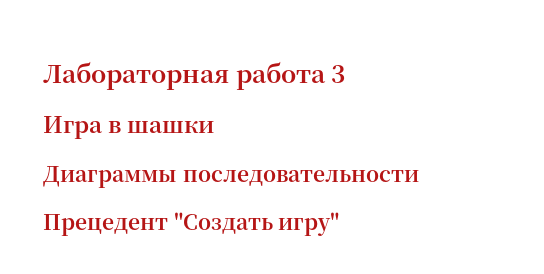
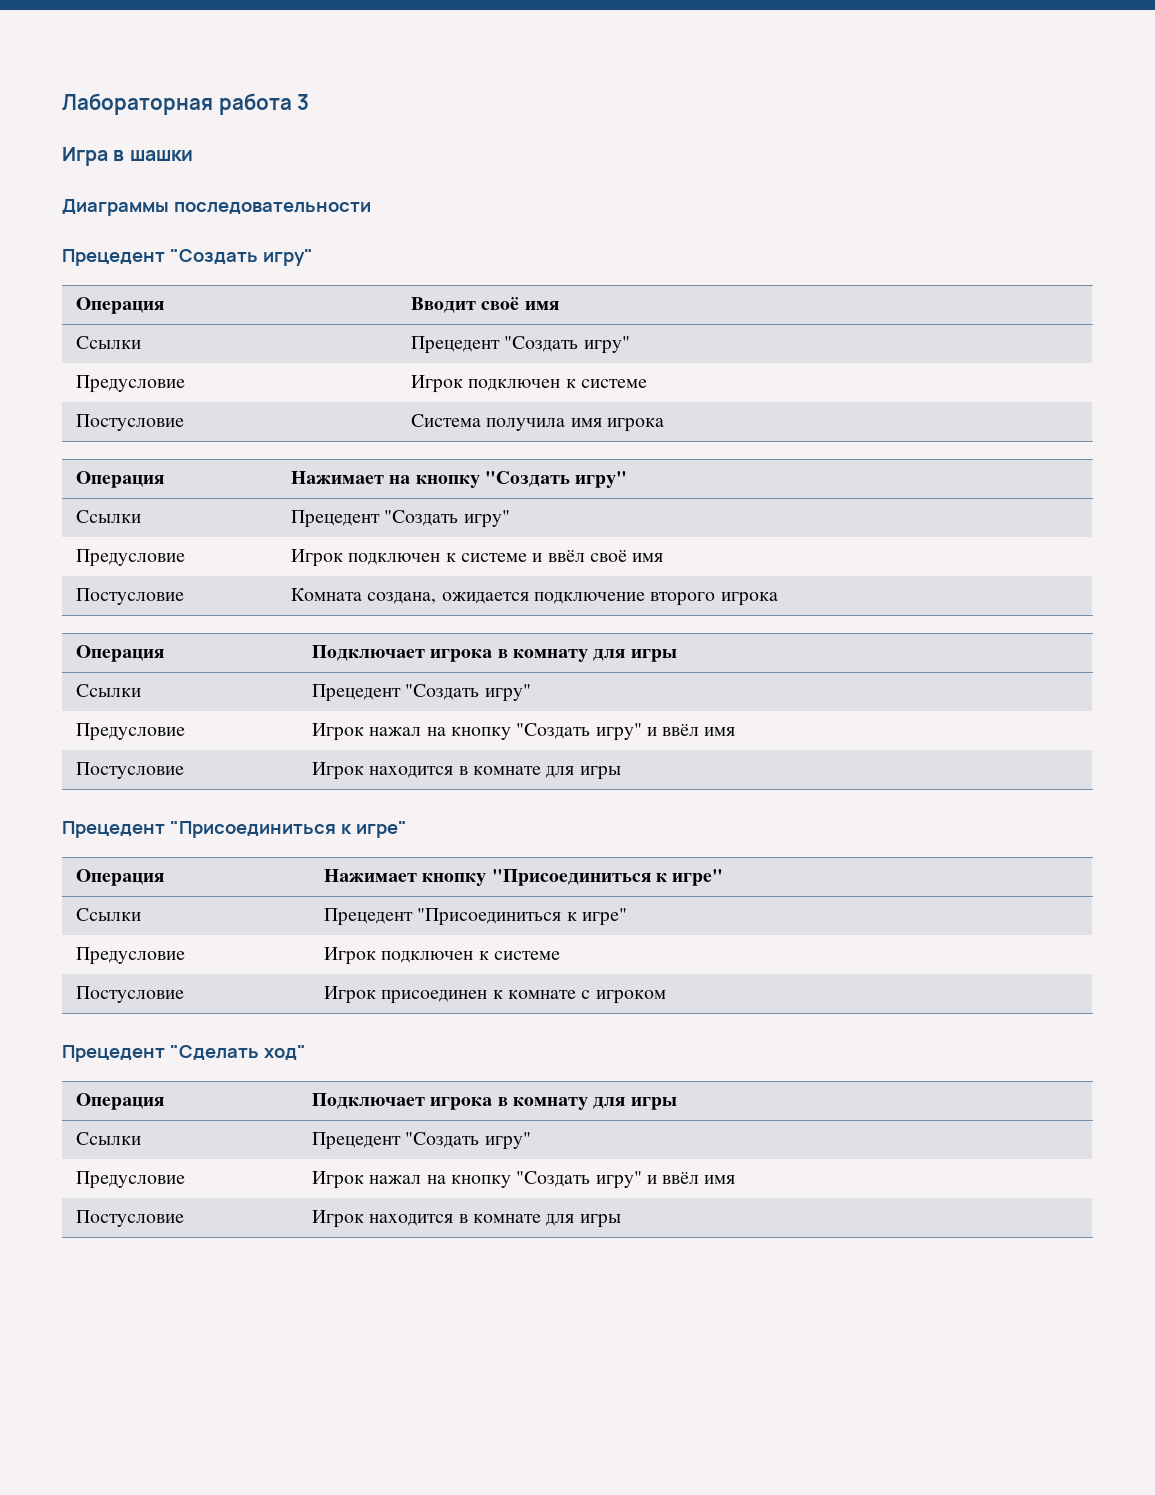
+ Операция | Вводит своё имя
+ Ссылки | Прецедент "Создать игру"
+ Предусловие | Игрок подключен к системе
+ Постусловие | Система получила имя игрока
+ Операция | Нажимает на кнопку "Создать игру"
+ Ссылки | Прецедент "Создать игру"
+ Предусловие | Игрок подключен к системе и ввёл своё имя
+ Постусловие | Комната создана, ожидается подключение второго игрока
+ Операция | Подключает игрока в комнату для игры
+ Ссылки | Прецедент "Создать игру"
+ Предусловие | Игрок нажал на кнопку "Создать игру" и ввёл имя
+ Постусловие | Игрок находится в комнате для игры
+ Прецедент "Присоединиться к игре"
+ Операция | Нажимает кнопку "Присоединиться к игре"
+ Ссылки | Прецедент "Присоединиться к игре"
+ Предусловие | Игрок подключен к системе
+ Постусловие | Игрок присоединен к комнате с игроком
+ Прецедент "Сделать ход"
+ Операция | Подключает игрока в комнату для игры
+ Ссылки | Прецедент "Создать игру"
+ Предусловие | Игрок нажал на кнопку "Создать игру" и ввёл имя
+ Постусловие | Игрок находится в комнате для игры

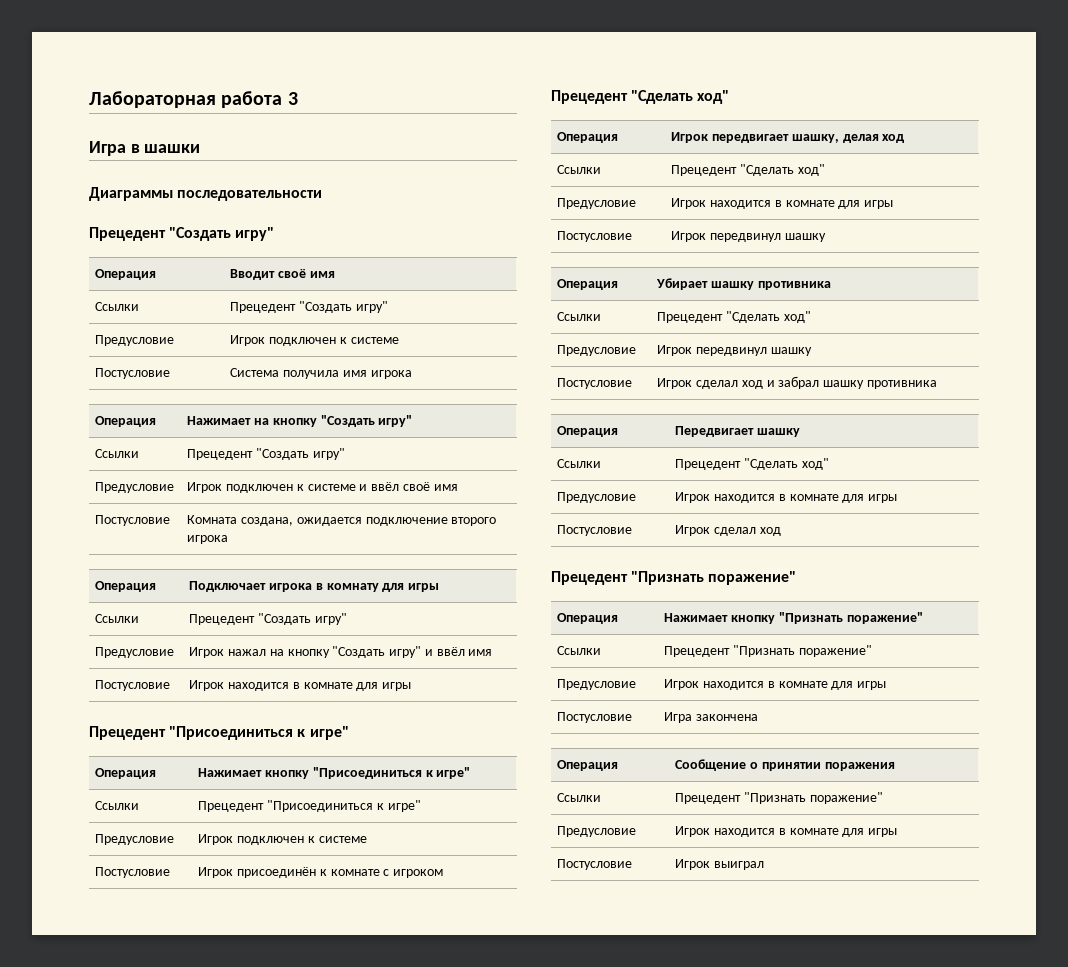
- Постусловие | Игрок присоединен к комнате с игроком
+ Постусловие | Игрок присоединён к комнате с игроком
  Прецедент "Сделать ход"
- Операция | Подключает игрока в комнату для игры
- Ссылки | Прецедент "Создать игру"
- Предусловие | Игрок нажал на кнопку "Создать игру" и ввёл имя
- Постусловие | Игрок находится в комнате для игры
+ Операция | Игрок передвигает шашку, делая ход
+ Ссылки | Прецедент "Сделать ход"
+ Предусловие | Игрок находится в комнате для игры
+ Постусловие | Игрок передвинул шашку
+ Операция | Убирает шашку противника
+ Ссылки | Прецедент "Сделать ход"
+ Предусловие | Игрок передвинул шашку
+ Постусловие | Игрок сделал ход и забрал шашку противника
+ Операция | Передвигает шашку
+ Ссылки | Прецедент "Сделать ход"
+ Предусловие | Игрок находится в комнате для игры
+ Постусловие | Игрок сделал ход
+ Прецедент "Признать поражение"
+ Операция | Нажимает кнопку "Признать поражение"
+ Ссылки | Прецедент "Признать поражение"
+ Предусловие | Игрок находится в комнате для игры
+ Постусловие | Игра закончена
+ Операция | Сообщение о принятии поражения
+ Ссылки | Прецедент "Признать поражение"
+ Предусловие | Игрок находится в комнате для игры
+ Постусловие | Игрок выиграл

